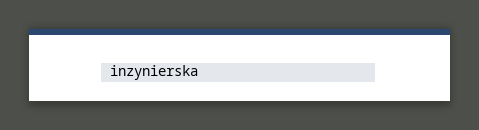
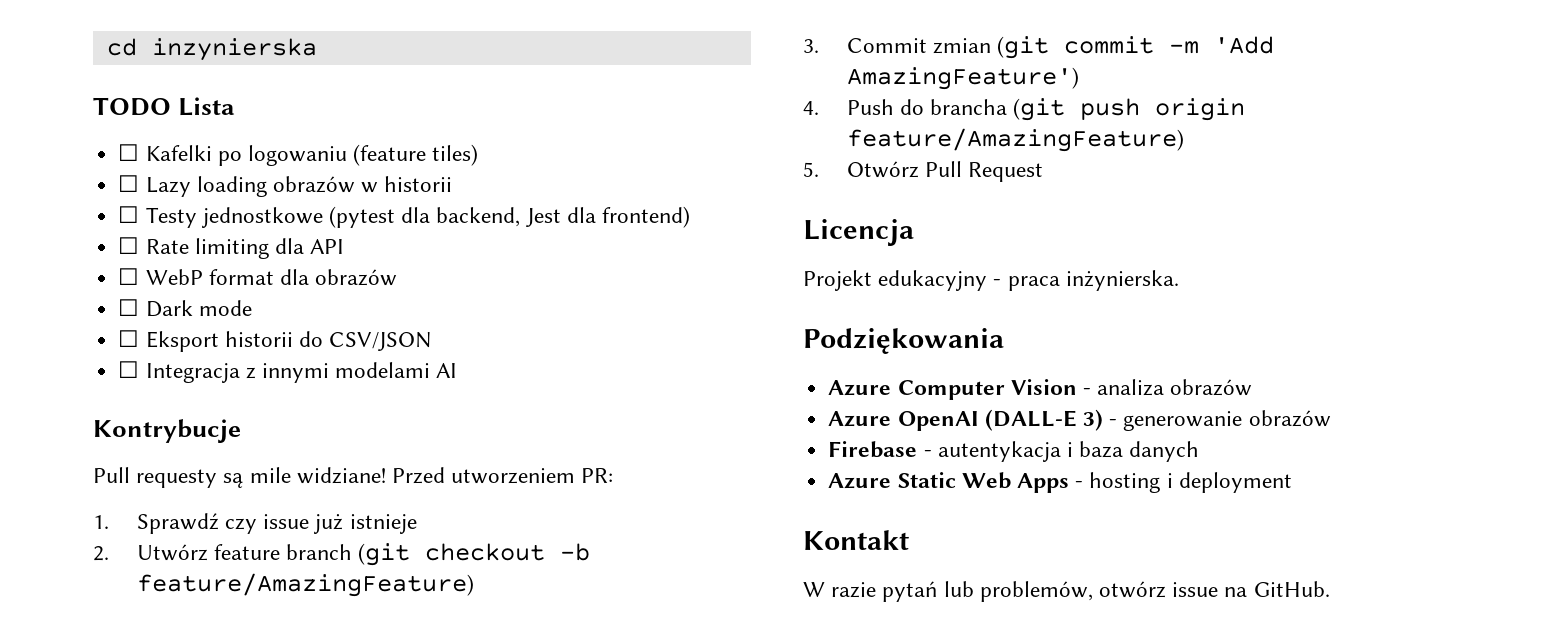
- inzynierska
+ cd inzynierska
+ TODO Lista
+ ☐ Kafelki po logowaniu (feature tiles)
+ ☐ Lazy loading obrazów w historii
+ ☐ Testy jednostkowe (pytest dla backend, Jest dla frontend)
+ ☐ Rate limiting dla API
+ ☐ WebP format dla obrazów
+ ☐ Dark mode
+ ☐ Eksport historii do CSV/JSON
+ ☐ Integracja z innymi modelami AI
+ Kontrybucje
+ Pull requesty są mile widziane! Przed utworzeniem PR:
+ 1. Sprawdź czy issue już istnieje
+ 2. Utwórz feature branch (git checkout -b feature/AmazingFeature)
+ 3. Commit zmian (git commit -m 'Add AmazingFeature')
+ 4. Push do brancha (git push origin feature/AmazingFeature)
+ 5. Otwórz Pull Request
+ Licencja
+ Projekt edukacyjny - praca inżynierska.
+ Podziękowania
+ Azure Computer Vision - analiza obrazów
+ Azure OpenAI (DALL-E 3) - generowanie obrazów
+ Firebase - autentykacja i baza danych
+ Azure Static Web Apps - hosting i deployment
+ Kontakt
+ W razie pytań lub problemów, otwórz issue na GitHub.

